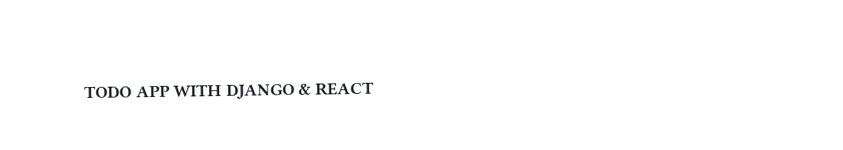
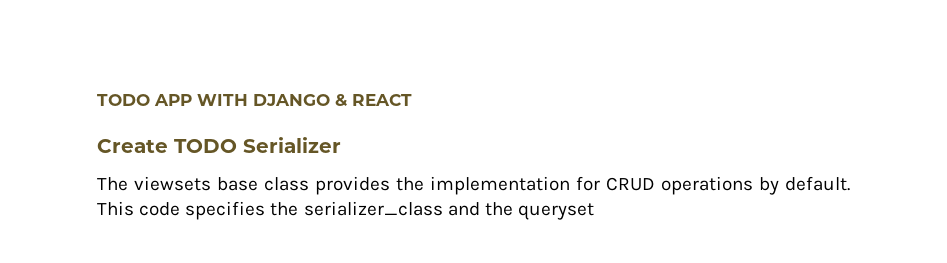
+ Create TODO Serializer
+ The viewsets base class provides the implementation for CRUD operations by default. This code specifies the serializer_class and the queryset

